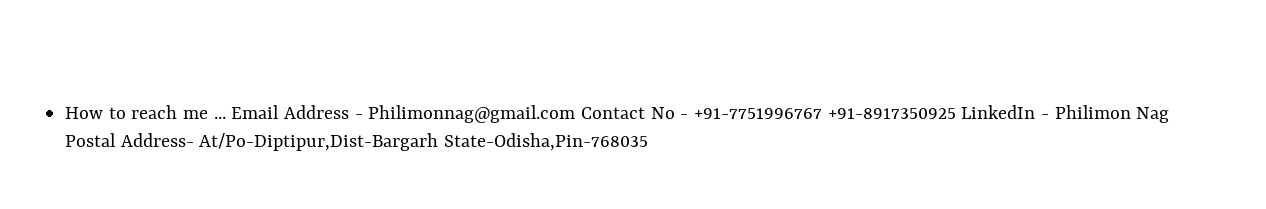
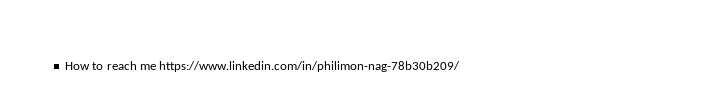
- How to reach me ... Email Address - Philimonnag@gmail.com Contact No - +91-7751996767 +91-8917350925 LinkedIn - Philimon Nag Postal Address- At/Po-Diptipur,Dist-Bargarh State-Odisha,Pin-768035
+ How to reach me https://www.linkedin.com/in/philimon-nag-78b30b209/

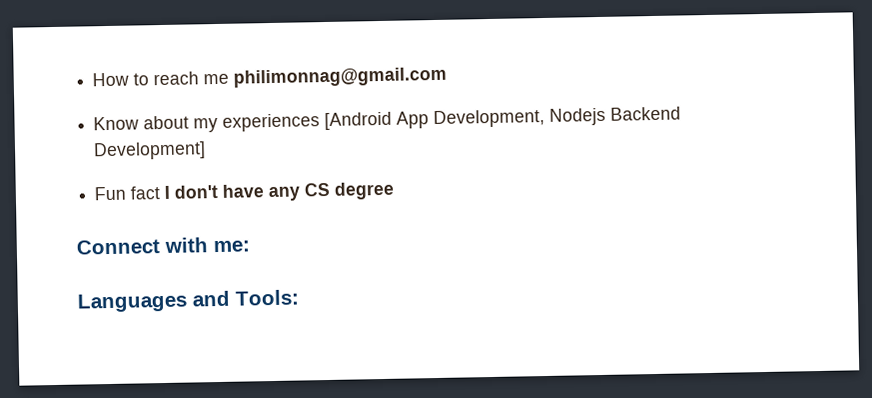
- How to reach me https://www.linkedin.com/in/philimon-nag-78b30b209/
+ How to reach me philimonnag@gmail.com
+ Know about my experiences [Android App Development, Nodejs Backend Development]
+ Fun fact I don't have any CS degree
+ Connect with me:
+ Languages and Tools:

